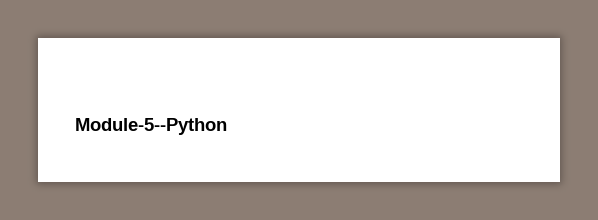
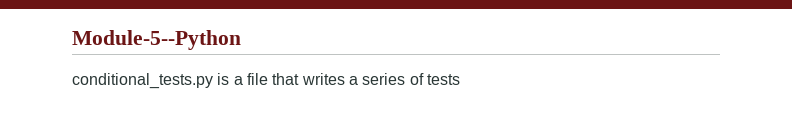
+ conditional_tests.py is a file that writes a series of tests

